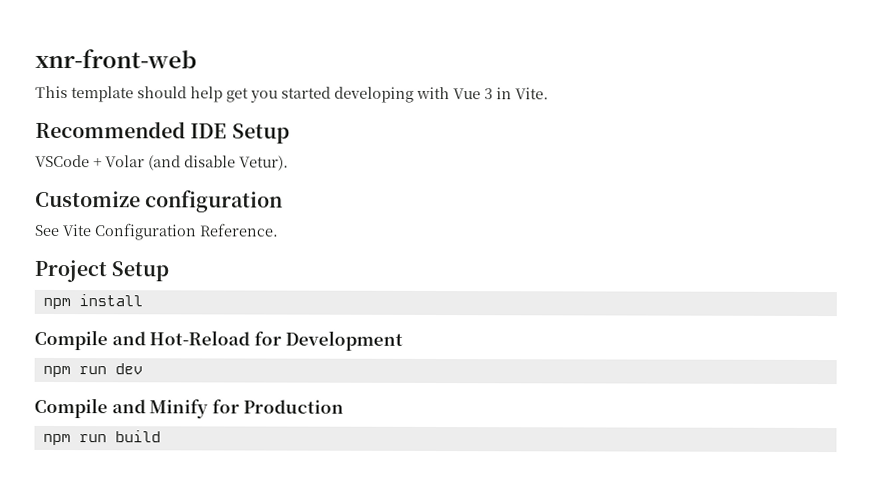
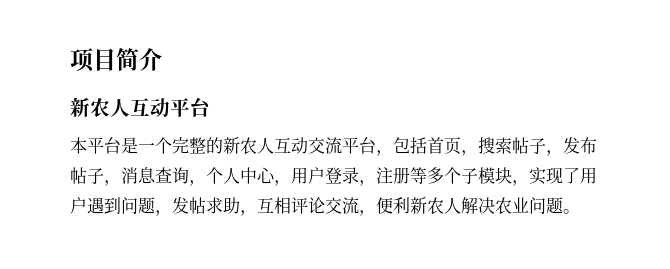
- xnr-front-web
- This template should help get you started developing with Vue 3 in Vite.
- Recommended IDE Setup
- VSCode + Volar (and disable Vetur).
- Customize configuration
- See Vite Configuration Reference.
- Project Setup
- npm install
- Compile and Hot-Reload for Development
- npm run dev
- Compile and Minify for Production
- npm run build
+ 项目简介
+ 新农人互动平台
+ 本平台是一个完整的新农人互动交流平台，包括首页，搜索帖子，发布帖子，消息查询，个人中心，用户登录，注册等多个子模块，实现了用户遇到问题，发帖求助，互相评论交流，便利新农人解决农业问题。

